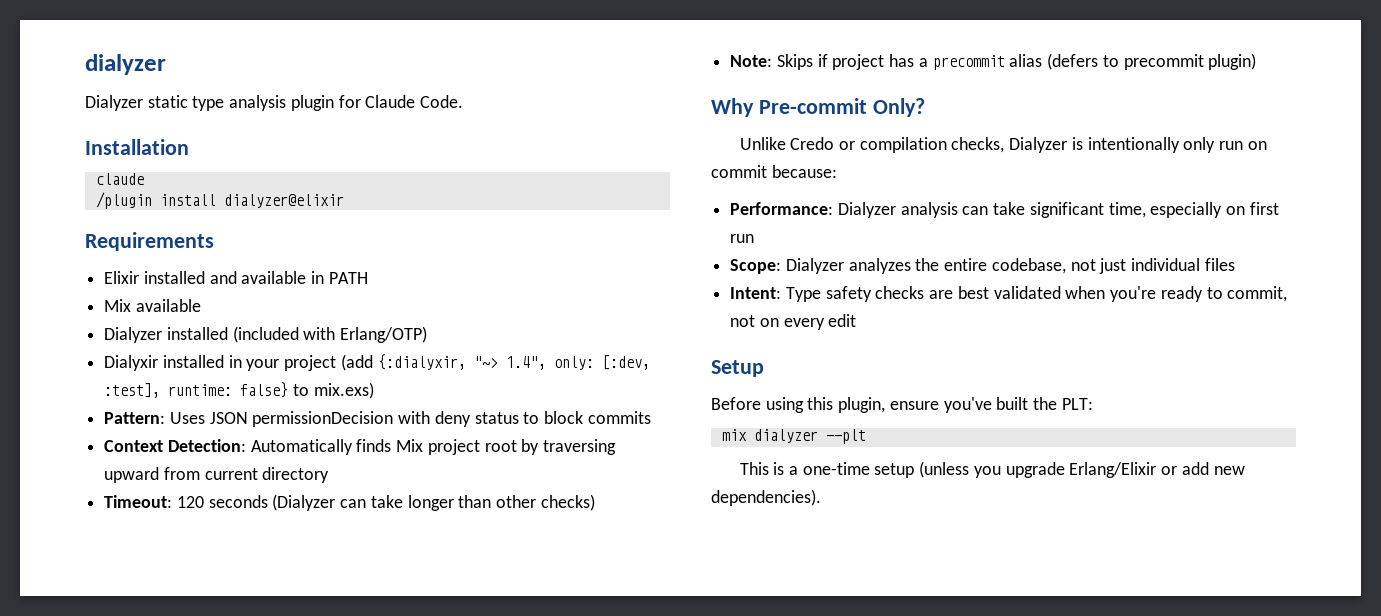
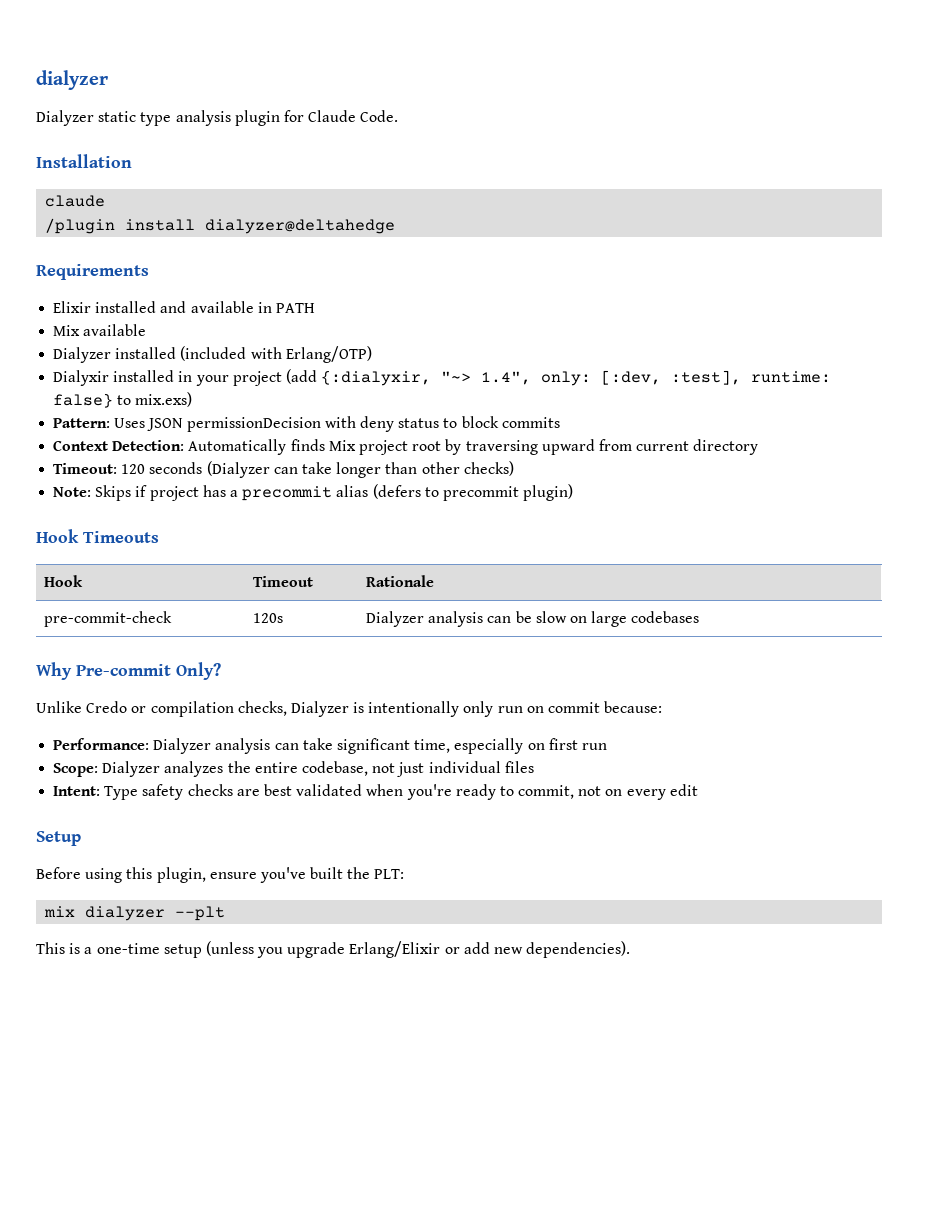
- /plugin install dialyzer@elixir
+ /plugin install dialyzer@deltahedge
+ Hook Timeouts
+ Hook | Timeout | Rationale
+ pre-commit-check | 120s | Dialyzer analysis can be slow on large codebases

